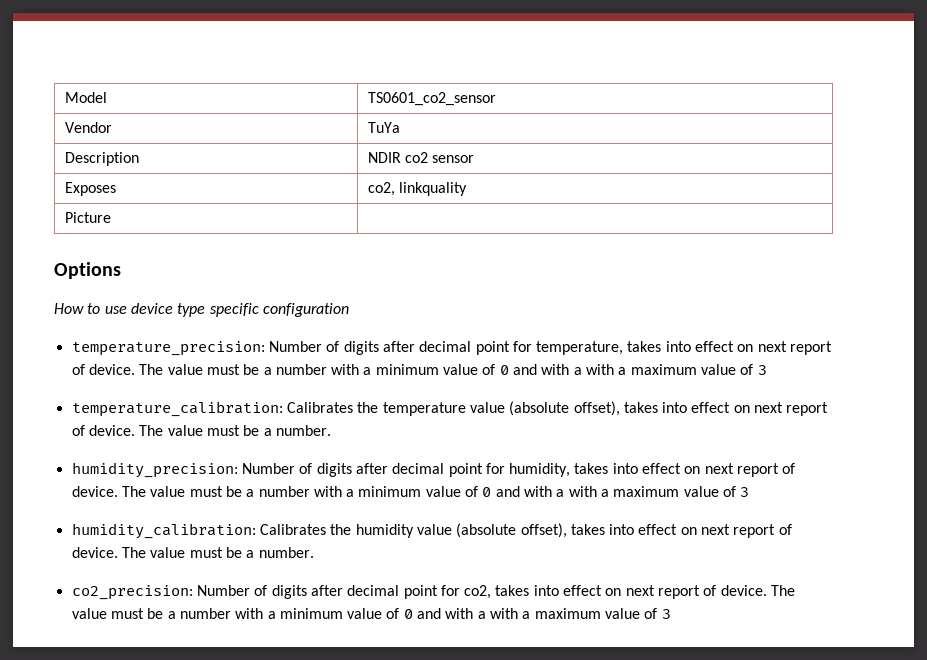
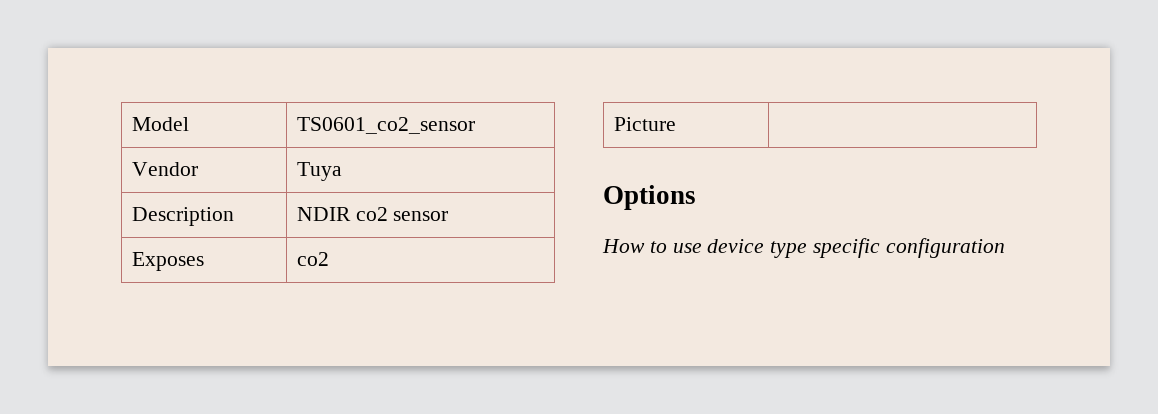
- Vendor | TuYa
+ Vendor | Tuya
- Exposes | co2, linkquality
+ Exposes | co2
- temperature_precision: Number of digits after decimal point for temperature, takes into effect on next report of device. The value must be a number with a minimum value of 0 and with a with a maximum value of 3
- temperature_calibration: Calibrates the temperature value (absolute offset), takes into effect on next report of device. The value must be a number.
- humidity_precision: Number of digits after decimal point for humidity, takes into effect on next report of device. The value must be a number with a minimum value of 0 and with a with a maximum value of 3
- humidity_calibration: Calibrates the humidity value (absolute offset), takes into effect on next report of device. The value must be a number.
- co2_precision: Number of digits after decimal point for co2, takes into effect on next report of device. The value must be a number with a minimum value of 0 and with a with a maximum value of 3

